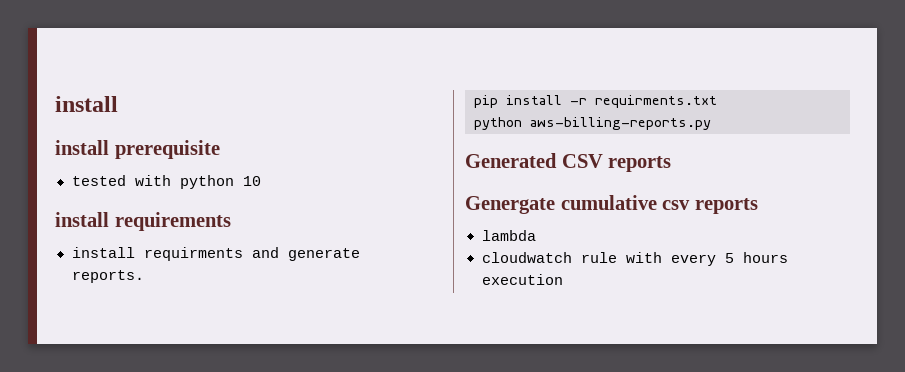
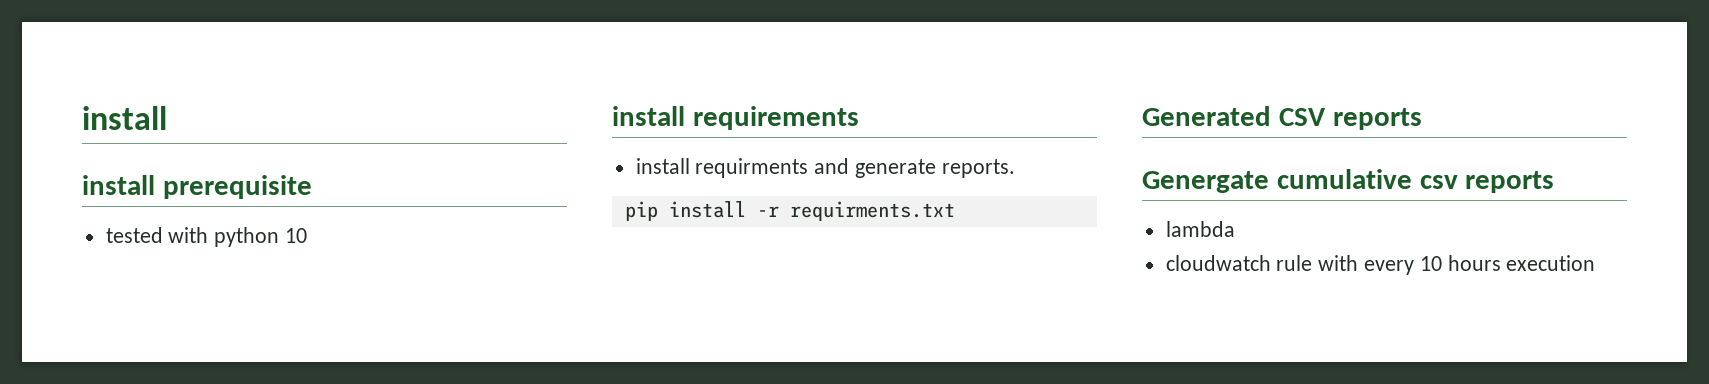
- python aws-billing-reports.py
- cloudwatch rule with every 5 hours execution
+ cloudwatch rule with every 10 hours execution

